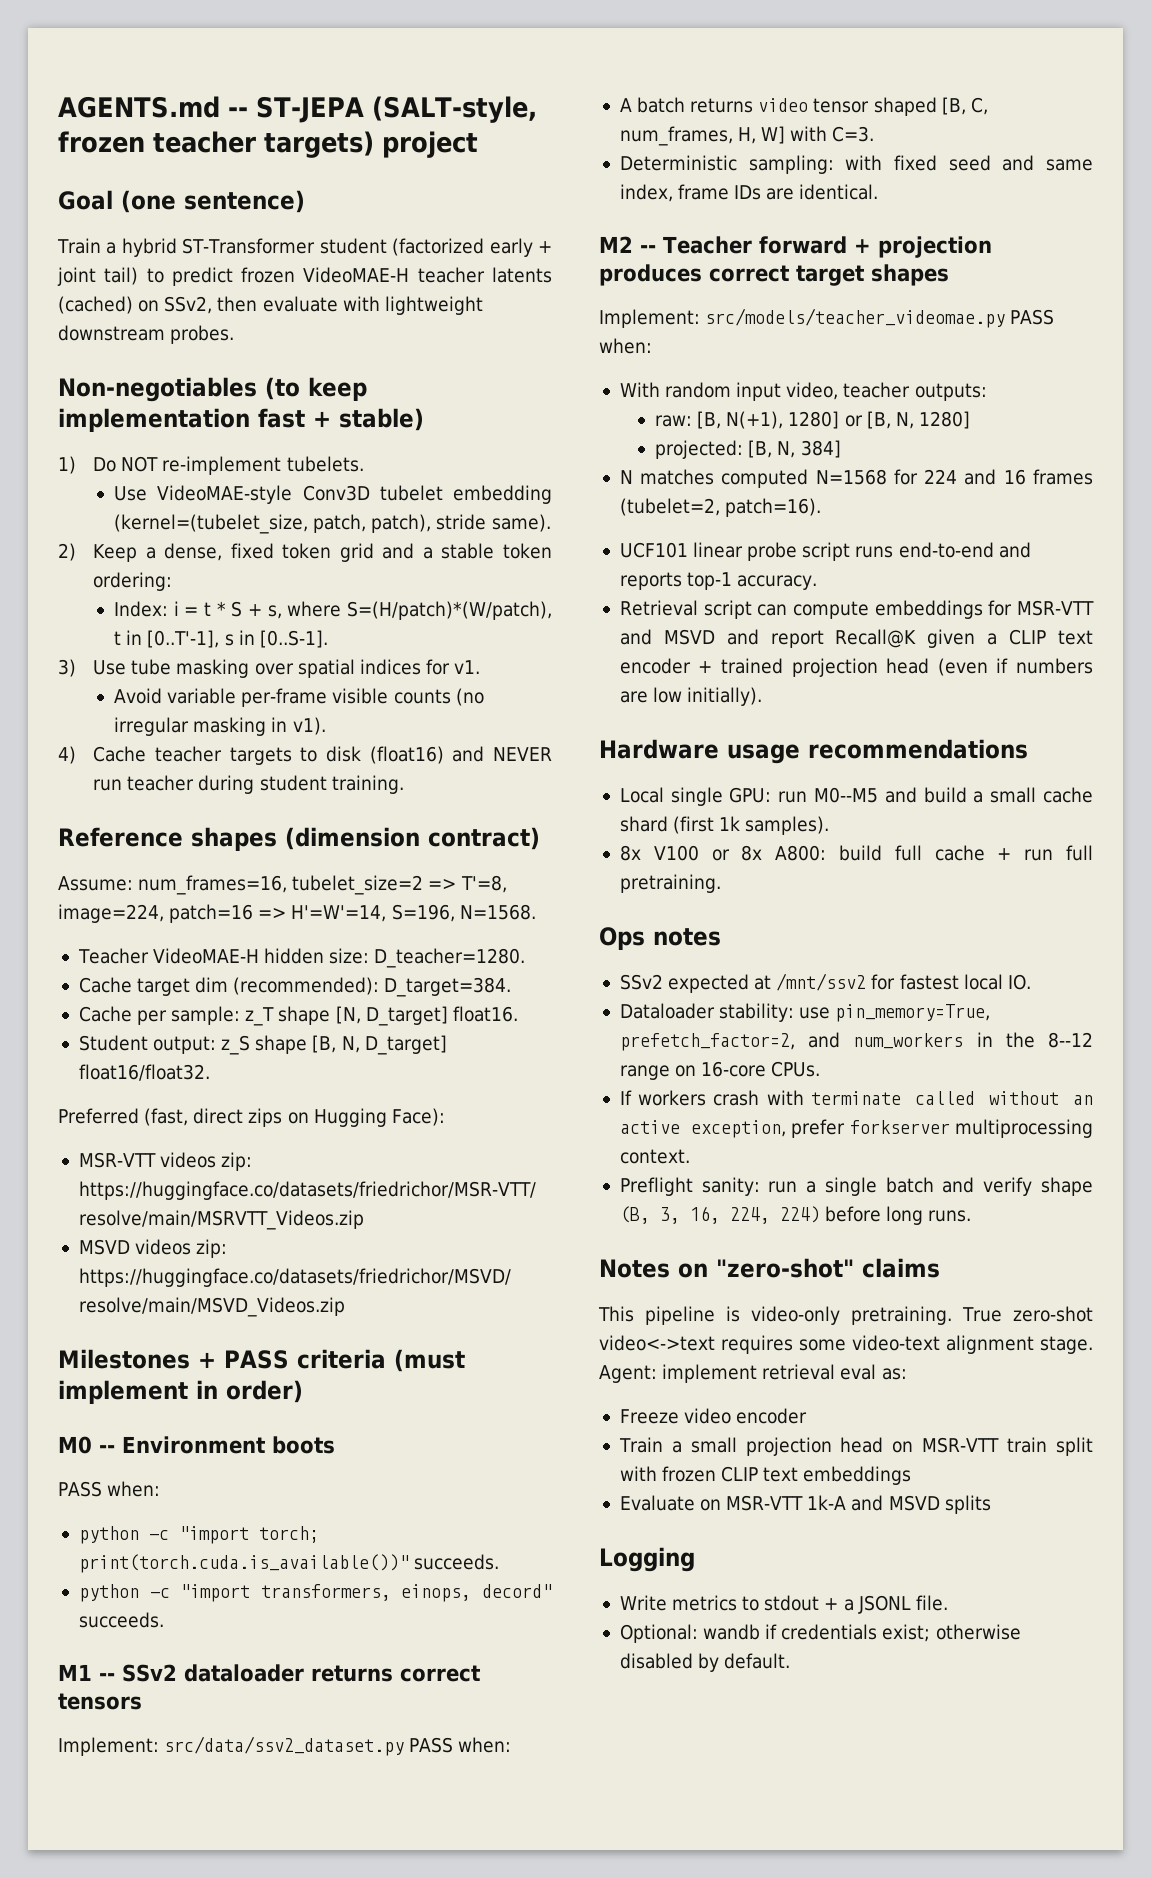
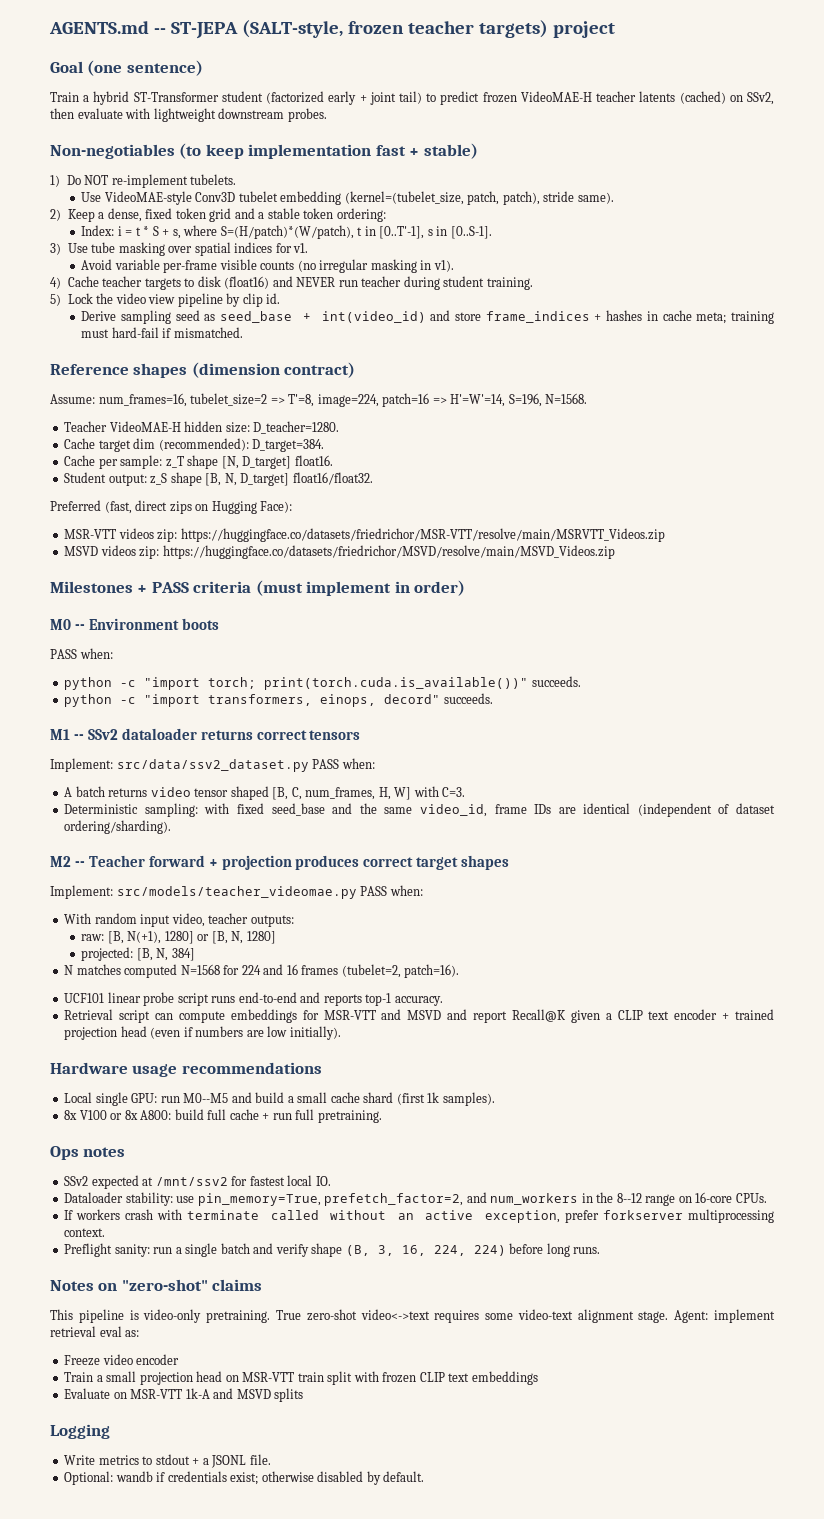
+ 5) Lock the video view pipeline by clip id.
+ Derive sampling seed as seed_base + int(video_id) and store frame_indices + hashes in cache meta; training must hard-fail if mismatched.
- Deterministic sampling: with fixed seed and same index, frame IDs are identical.
+ Deterministic sampling: with fixed seed_base and the same video_id, frame IDs are identical (independent of dataset ordering/sharding).

